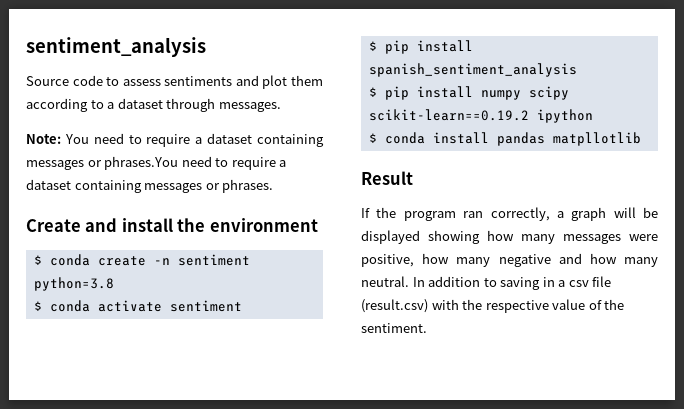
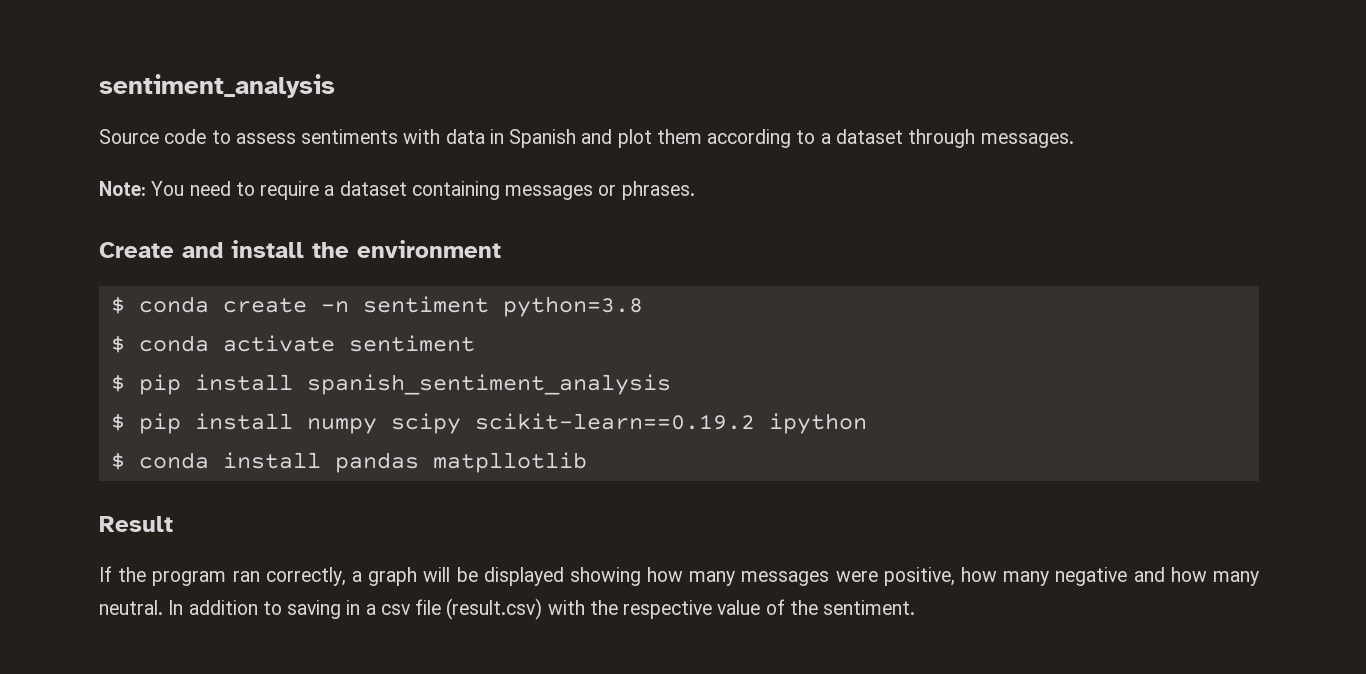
- Source code to assess sentiments and plot them according to a dataset through messages.
+ Source code to assess sentiments with data in Spanish and plot them according to a dataset through messages.
- Note: You need to require a dataset containing messages or phrases.You need to require a dataset containing messages or phrases.
+ Note: You need to require a dataset containing messages or phrases.

